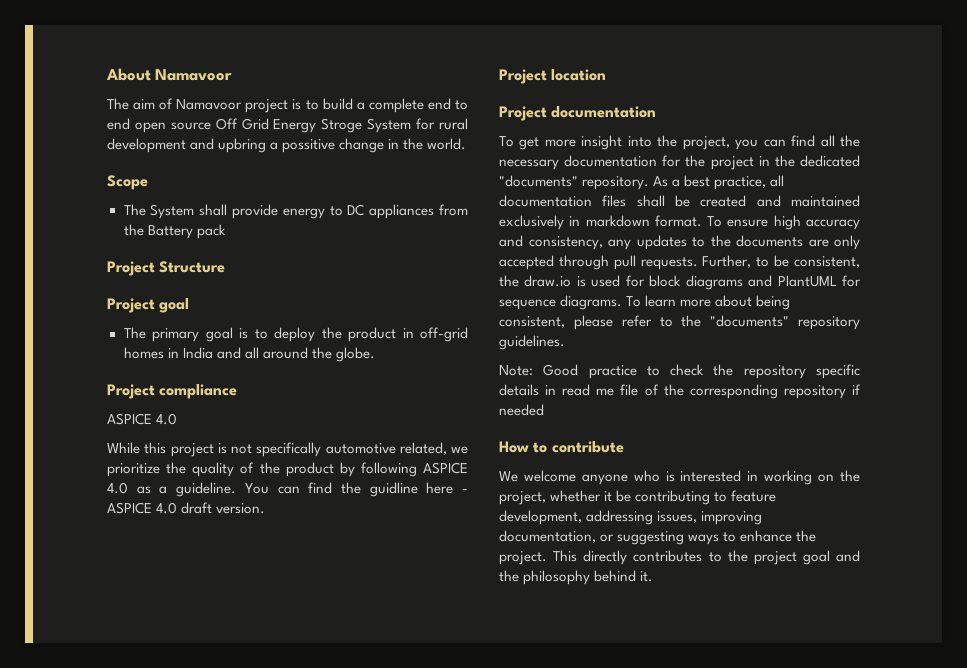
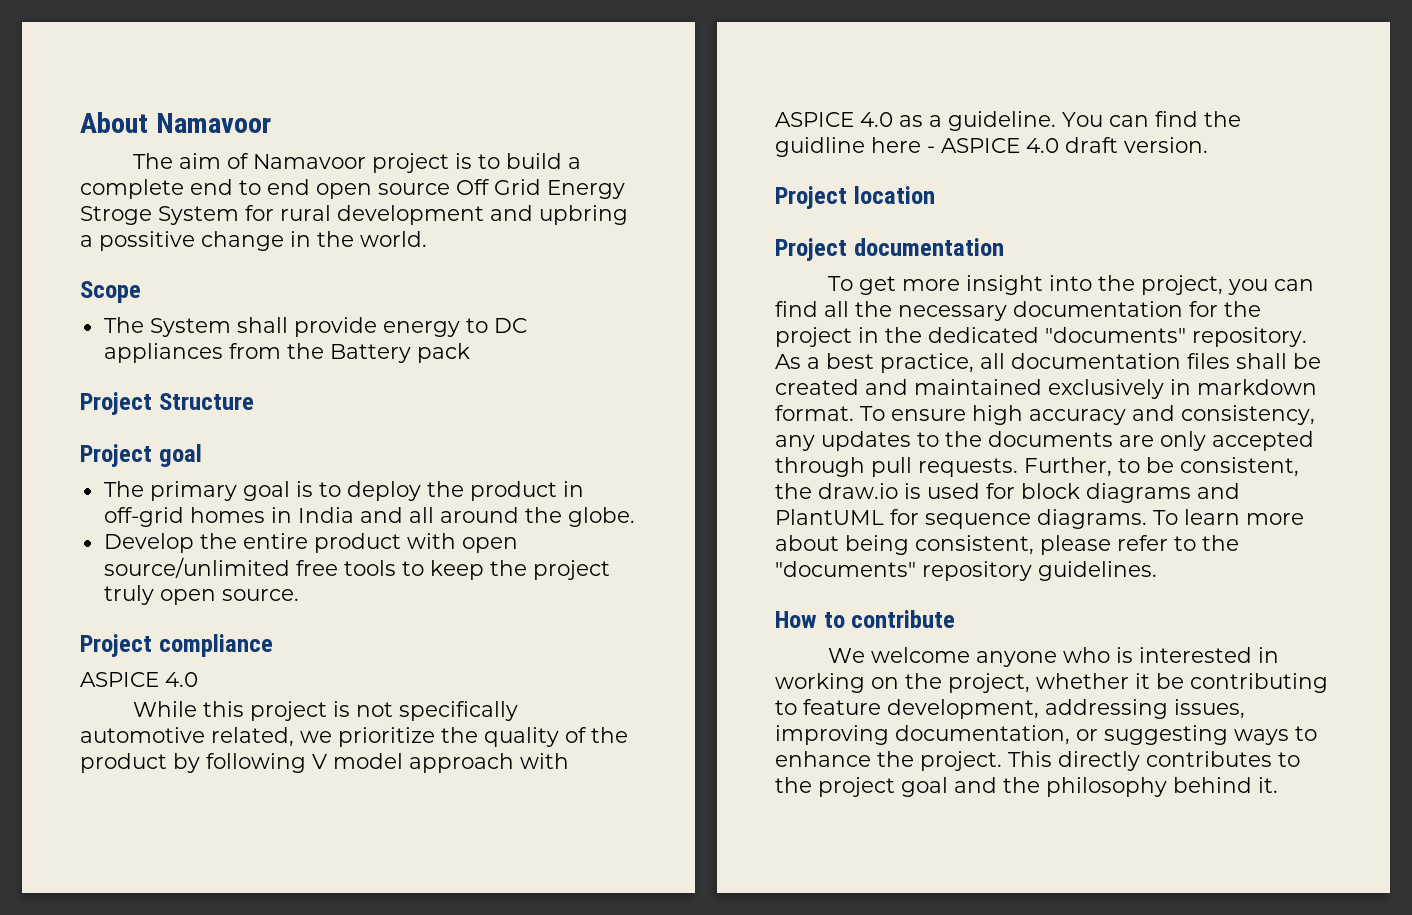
+ Develop the entire product with open source/unlimited free tools to keep the project truly open source.
- While this project is not specifically automotive related, we prioritize the quality of the product by following ASPICE 4.0 as a guideline.
+ While this project is not specifically automotive related, we prioritize the quality of the product by following V model approach with ASPICE 4.0 as a guideline.
- Note: Good practice to check the repository specific details in read me file of the corresponding repository if needed

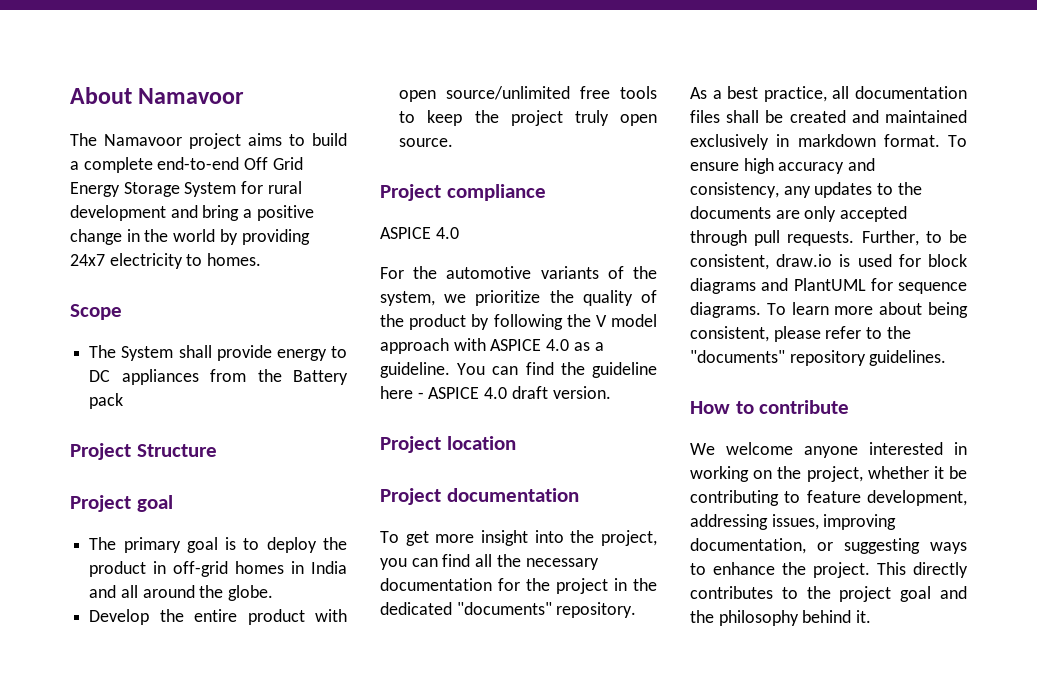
- The aim of Namavoor project is to build a complete end to end open source Off Grid Energy Stroge System for rural development and upbring a possitive change in the world.
+ The Namavoor project aims to build a complete end-to-end Off Grid Energy Storage System for rural development and bring a positive change in the world by providing 24x7 electricity to homes.
- While this project is not specifically automotive related, we prioritize the quality of the product by following V model approach with ASPICE 4.0 as a guideline.
+ For the automotive variants of the system, we prioritize the quality of the product by following the V model approach with ASPICE 4.0 as a guideline.
- You can find the guidline here - ASPICE 4.0 draft version.
+ You can find the guideline here - ASPICE 4.0 draft version.
- Further, to be consistent, the draw.io is used for block diagrams and PlantUML for sequence diagrams.
+ Further, to be consistent, draw.io is used for block diagrams and PlantUML for sequence diagrams.
- We welcome anyone who is interested in working on the project, whether it be contributing to feature development, addressing issues, improving documentation, or suggesting ways to enhance the project.
+ We welcome anyone interested in working on the project, whether it be contributing to feature development, addressing issues, improving documentation, or suggesting ways to enhance the project.

